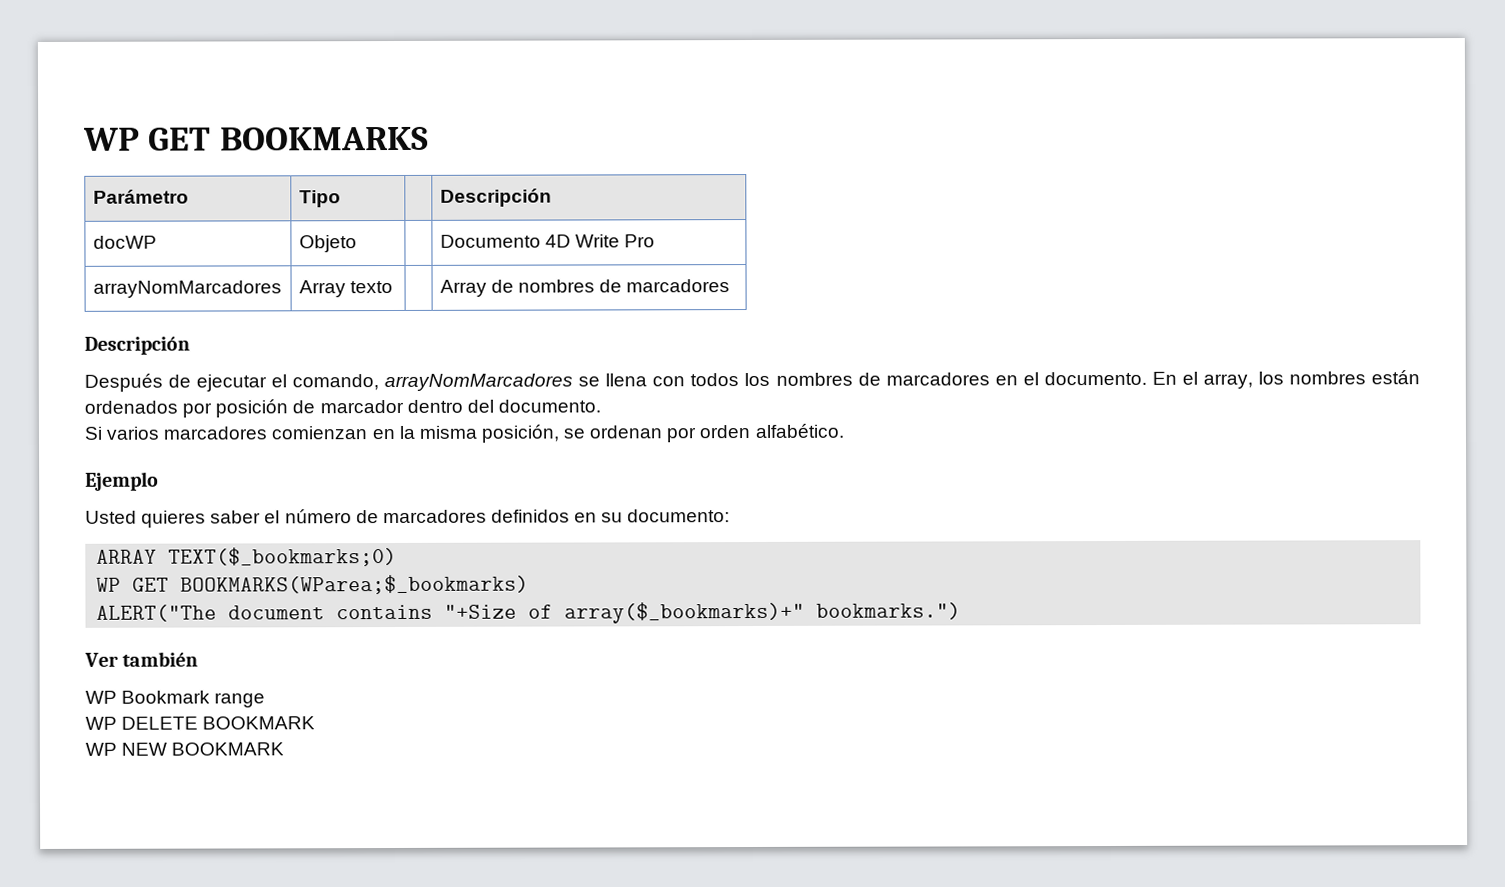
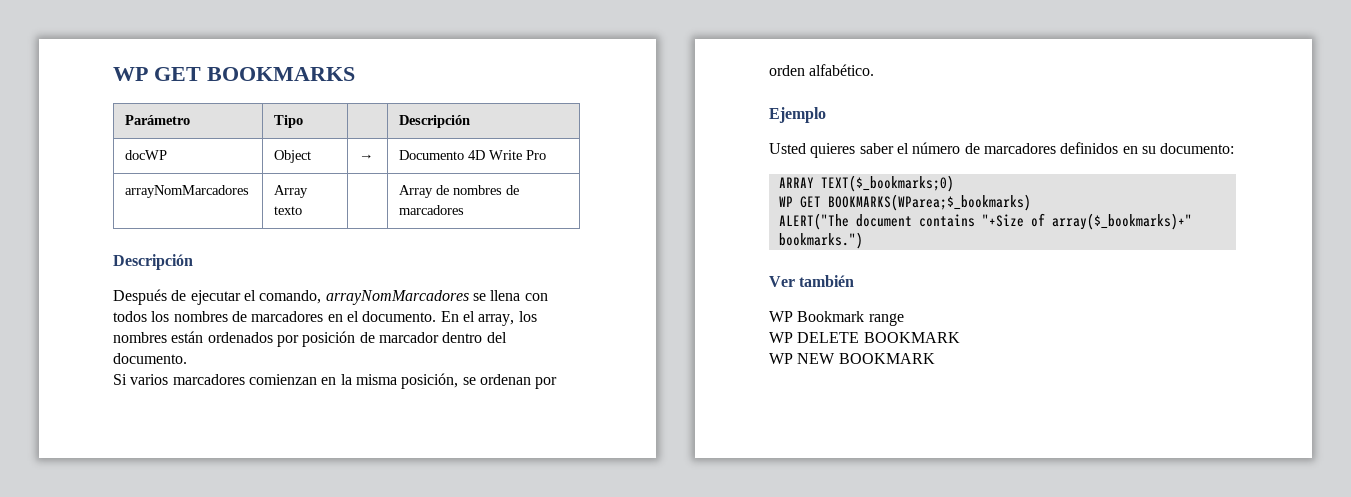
- docWP | Objeto | | Documento 4D Write Pro
+ docWP | Object | → | Documento 4D Write Pro

